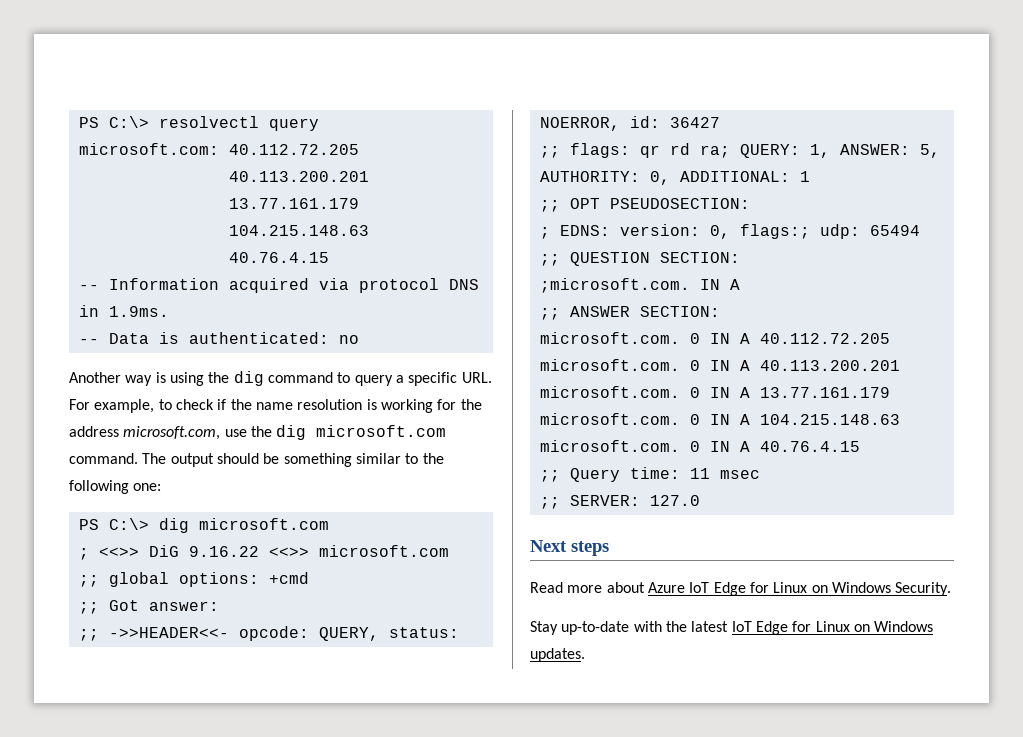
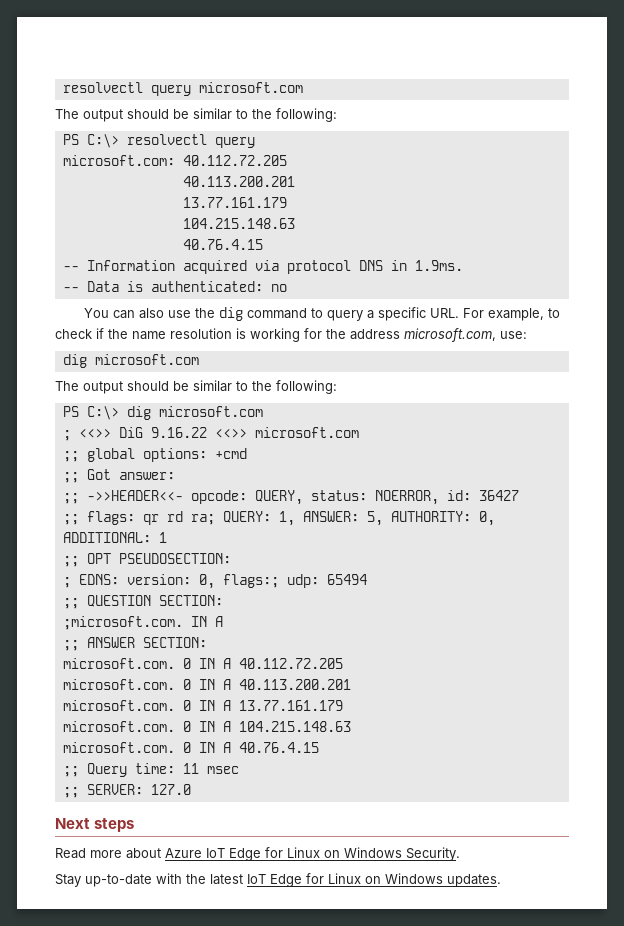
+ resolvectl query microsoft.com
+ The output should be similar to the following:
- Another way is using the dig command to query a specific URL. For example, to check if the name resolution is working for the address microsoft.com, use the dig microsoft.com command. The output should be something similar to the following one:
+ You can also use the dig command to query a specific URL. For example, to check if the name resolution is working for the address microsoft.com, use:
+ dig microsoft.com
+ The output should be similar to the following:

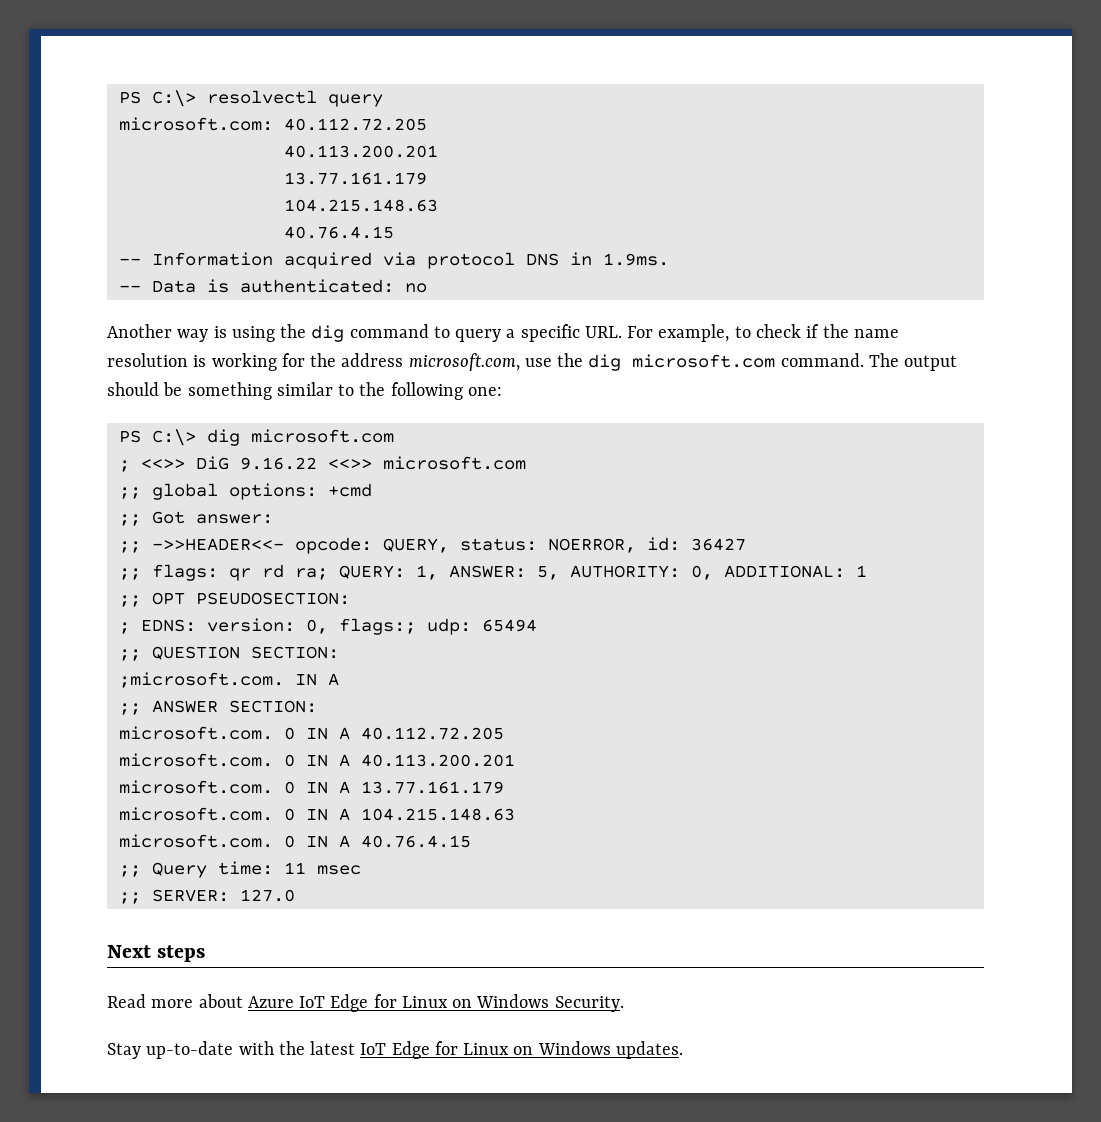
- resolvectl query microsoft.com
- The output should be similar to the following:
- You can also use the dig command to query a specific URL. For example, to check if the name resolution is working for the address microsoft.com, use:
- dig microsoft.com
- The output should be similar to the following:
+ Another way is using the dig command to query a specific URL. For example, to check if the name resolution is working for the address microsoft.com, use the dig microsoft.com command. The output should be something similar to the following one:

